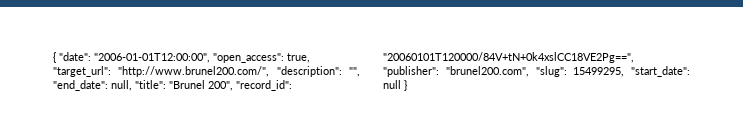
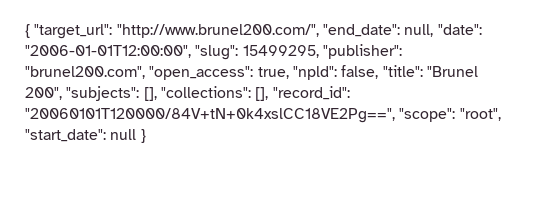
- { "date": "2006-01-01T12:00:00", "open_access": true, "target_url": "http://www.brunel200.com/", "description": "", "end_date": null, "title": "Brunel 200", "record_id": "20060101T120000/84V+tN+0k4xslCC18VE2Pg==", "publisher": "brunel200.com", "slug": 15499295, "start_date": null }
+ { "target_url": "http://www.brunel200.com/", "end_date": null, "date": "2006-01-01T12:00:00", "slug": 15499295, "publisher": "brunel200.com", "open_access": true, "npld": false, "title": "Brunel 200", "subjects": [], "collections": [], "record_id": "20060101T120000/84V+tN+0k4xslCC18VE2Pg==", "scope": "root", "start_date": null }

